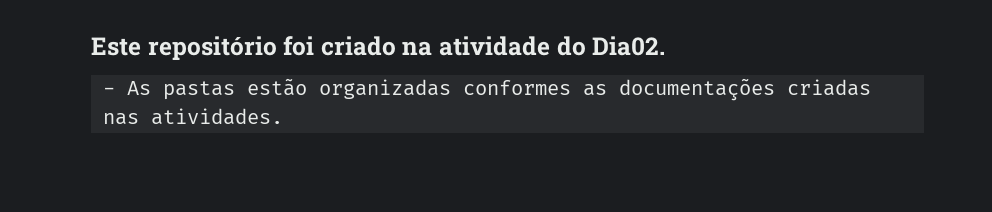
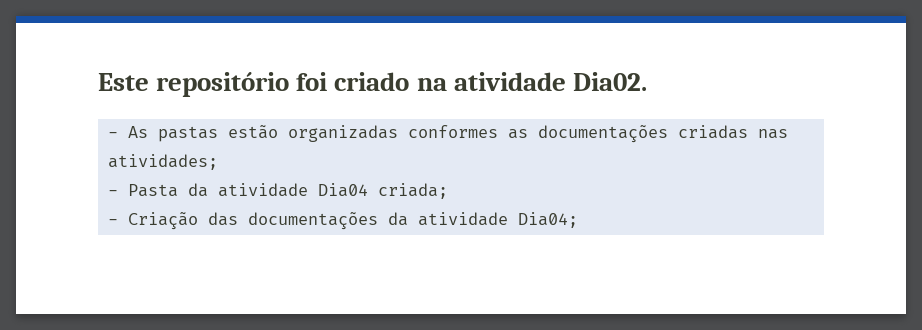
- Este repositório foi criado na atividade do Dia02.
+ Este repositório foi criado na atividade Dia02.
- - As pastas estão organizadas conformes as documentações criadas nas atividades.
+ - As pastas estão organizadas conformes as documentações criadas nas atividades;
+ - Pasta da atividade Dia04 criada;
+ - Criação das documentações da atividade Dia04;

